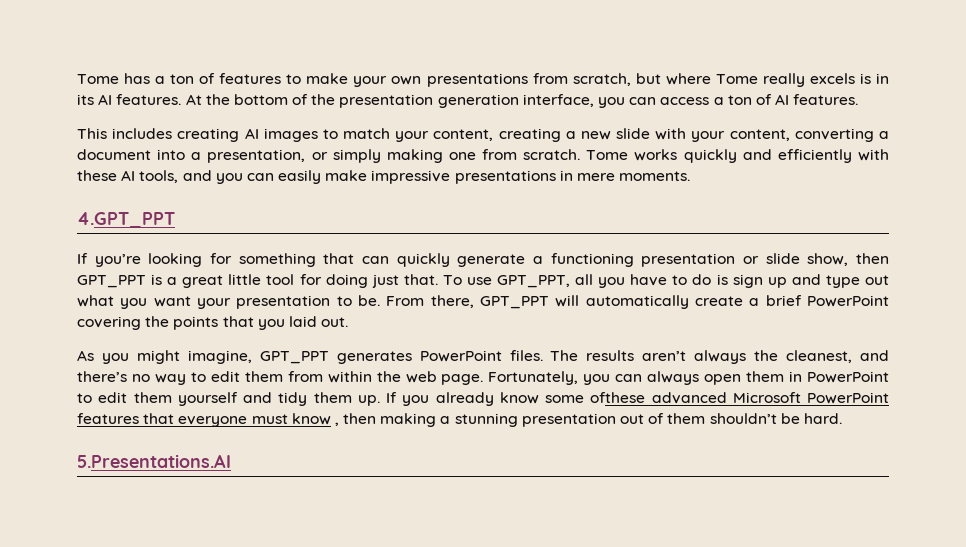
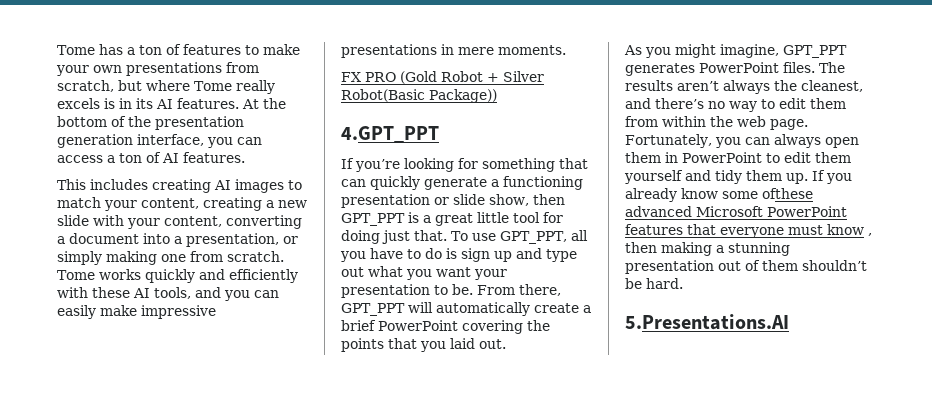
+ FX PRO (Gold Robot + Silver Robot(Basic Package))

